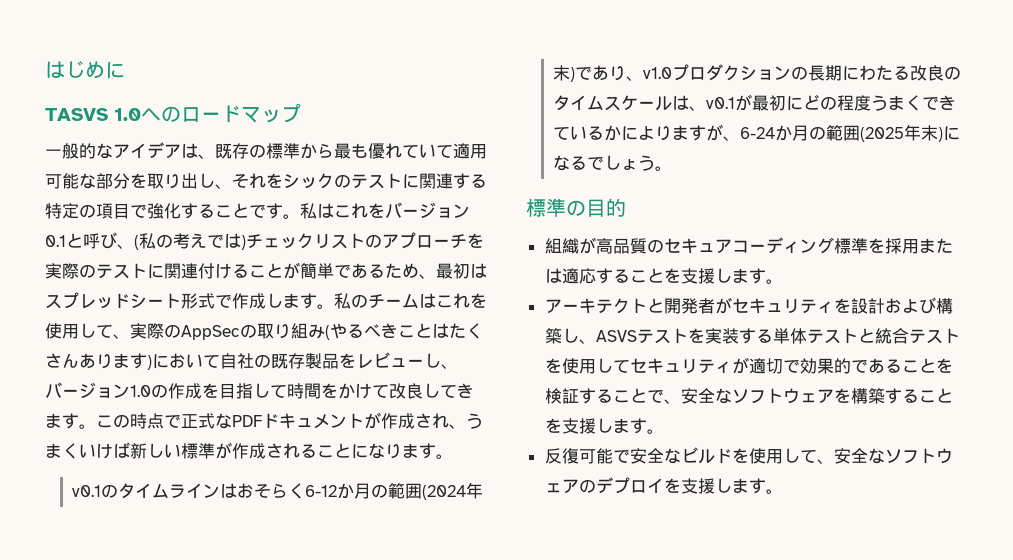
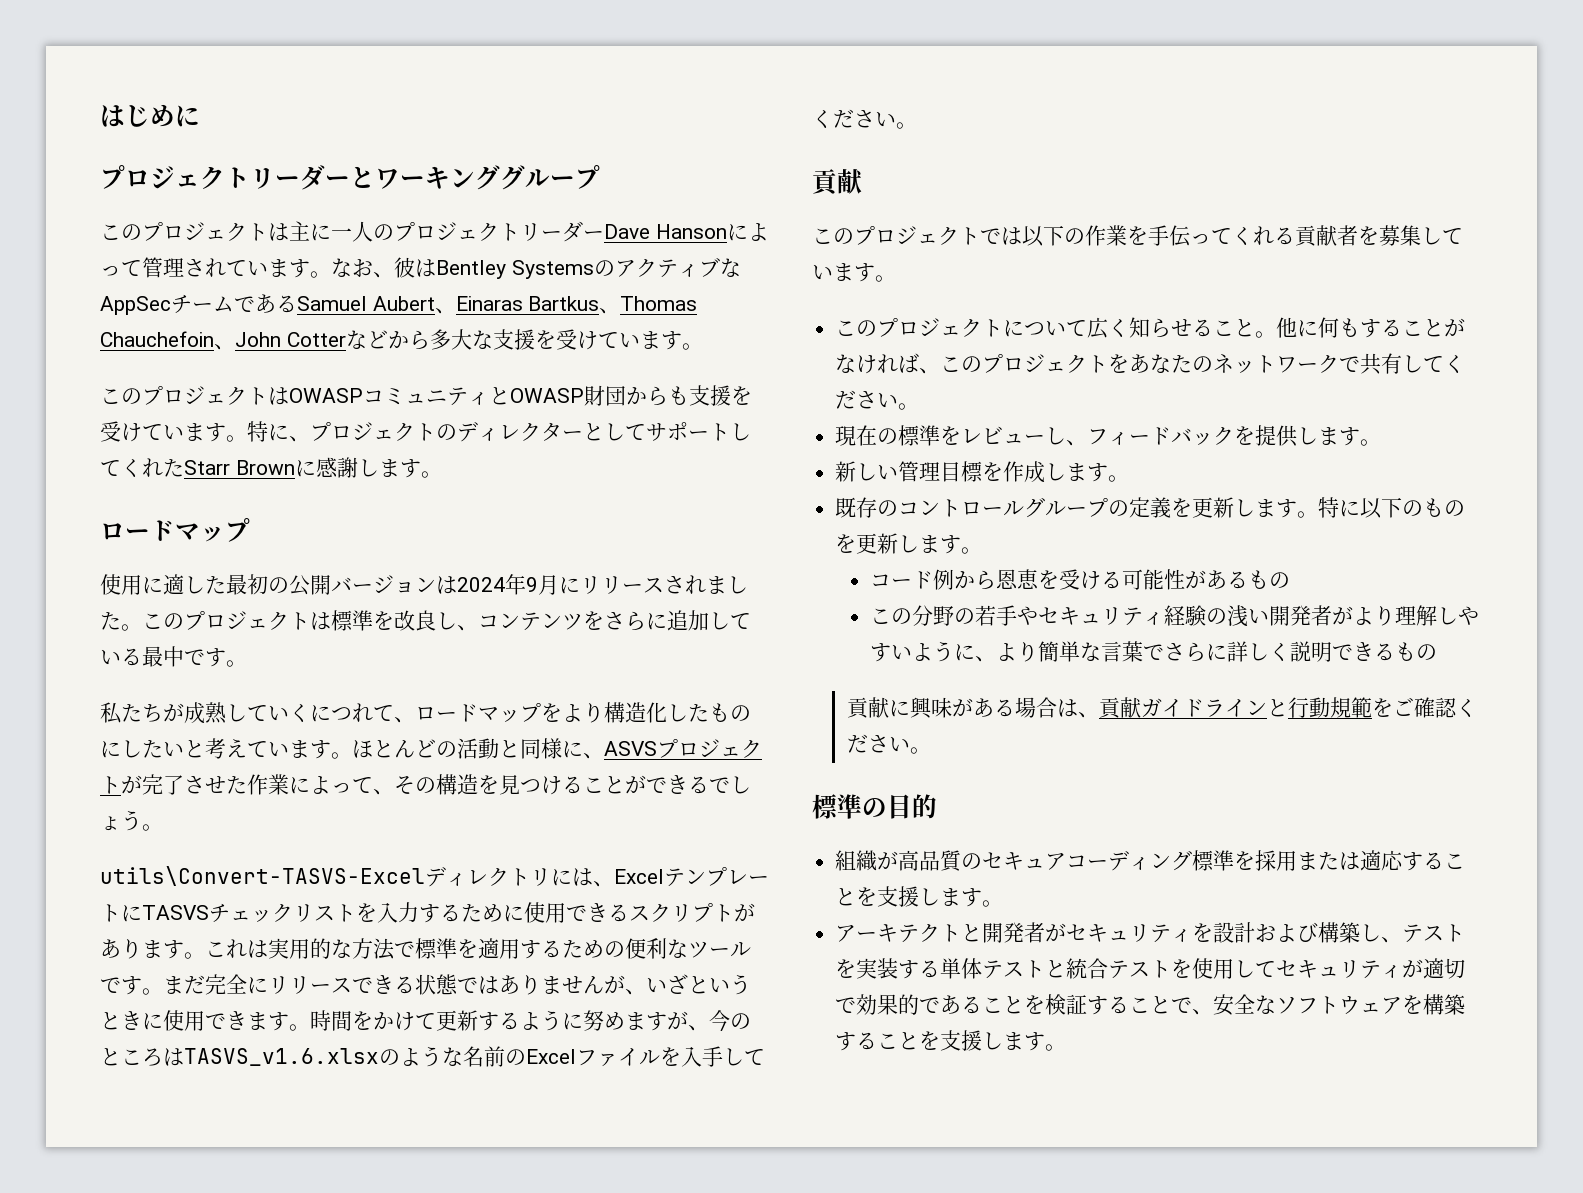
- TASVS 1.0へのロードマップ
- 一般的なアイデアは、既存の標準から最も優れていて適用可能な部分を取り出し、それをシックのテストに関連する特定の項目で強化することです。私はこれをバージョン0.1と呼び、(私の考えでは)チェックリストのアプローチを実際のテストに関連付けることが簡単であるため、最初はスプレッドシート形式で作成します。私のチームはこれを使用して、実際のAppSecの取り組み(やるべきことはたくさんあります)において自社の既存製品をレビューし、バージョン1.0の作成を目指して時間をかけて改良してきます。この時点で正式なPDFドキュメントが作成され、うまくいけば新しい標準が作成されることになります。
- v0.1のタイムラインはおそらく6-12か月の範囲(2024年末)であり、v1.0プロダクションの長期にわたる改良のタイムスケールは、v0.1が最初にどの程度うまくできているかによりますが、6-24か月の範囲(2025年末)になるでしょう。
+ プロジェクトリーダーとワーキンググループ
+ このプロジェクトは主に一人のプロジェクトリーダーDave Hansonによって管理されています。なお、彼はBentley SystemsのアクティブなAppSecチームであるSamuel Aubert、Einaras Bartkus、Thomas Chauchefoin、John Cotterなどから多大な支援を受けています。
+ このプロジェクトはOWASPコミュニティとOWASP財団からも支援を受けています。特に、プロジェクトのディレクターとしてサポートしてくれたStarr Brownに感謝します。
+ ロードマップ
+ 使用に適した最初の公開バージョンは2024年9月にリリースされました。このプロジェクトは標準を改良し、コンテンツをさらに追加している最中です。
+ 私たちが成熟していくにつれて、ロードマップをより構造化したものにしたいと考えています。ほとんどの活動と同様に、ASVSプロジェクトが完了させた作業によって、その構造を見つけることができるでしょう。
+ utils\Convert-TASVS-Excelディレクトリには、ExcelテンプレートにTASVSチェックリストを入力するために使用できるスクリプトがあります。これは実用的な方法で標準を適用するための便利なツールです。まだ完全にリリースできる状態ではありませんが、いざというときに使用できます。時間をかけて更新するように努めますが、今のところはTASVS_v1.6.xlsxのような名前のExcelファイルを入手してください。
+ 貢献
+ このプロジェクトでは以下の作業を手伝ってくれる貢献者を募集しています。
+ このプロジェクトについて広く知らせること。他に何もすることがなければ、このプロジェクトをあなたのネットワークで共有してください。
+ 現在の標準をレビューし、フィードバックを提供します。
+ 新しい管理目標を作成します。
+ 既存のコントロールグループの定義を更新します。特に以下のものを更新します。
+ コード例から恩恵を受ける可能性があるもの
+ この分野の若手やセキュリティ経験の浅い開発者がより理解しやすいように、より簡単な言葉でさらに詳しく説明できるもの
+ 貢献に興味がある場合は、貢献ガイドラインと行動規範をご確認ください。
- アーキテクトと開発者がセキュリティを設計および構築し、ASVSテストを実装する単体テストと統合テストを使用してセキュリティが適切で効果的であることを検証することで、安全なソフトウェアを構築することを支援します。
+ アーキテクトと開発者がセキュリティを設計および構築し、テストを実装する単体テストと統合テストを使用してセキュリティが適切で効果的であることを検証することで、安全なソフトウェアを構築することを支援します。
- 反復可能で安全なビルドを使用して、安全なソフトウェアのデプロイを支援します。

